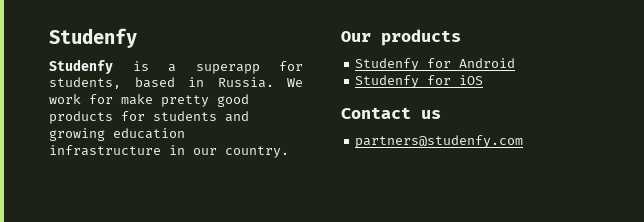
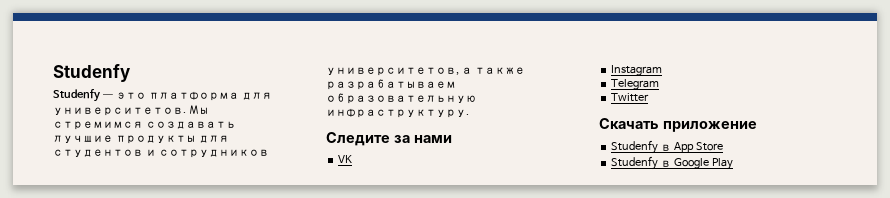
- Studenfy is a superapp for students, based in Russia. We work for make pretty good products for students and growing education infrastructure in our country.
- Our products
- Studenfy for Android
- Studenfy for iOS
- Contact us
- partners@studenfy.com
+ Studenfy — это платформа для университетов. Мы стремимся создавать лучшие продукты для студентов и сотрудников университетов, а также разрабатываем образовательную инфраструктуру.
+ Следите за нами
+ VK
+ Instagram
+ Telegram
+ Twitter
+ Скачать приложение
+ Studenfy в App Store
+ Studenfy в Google Play

